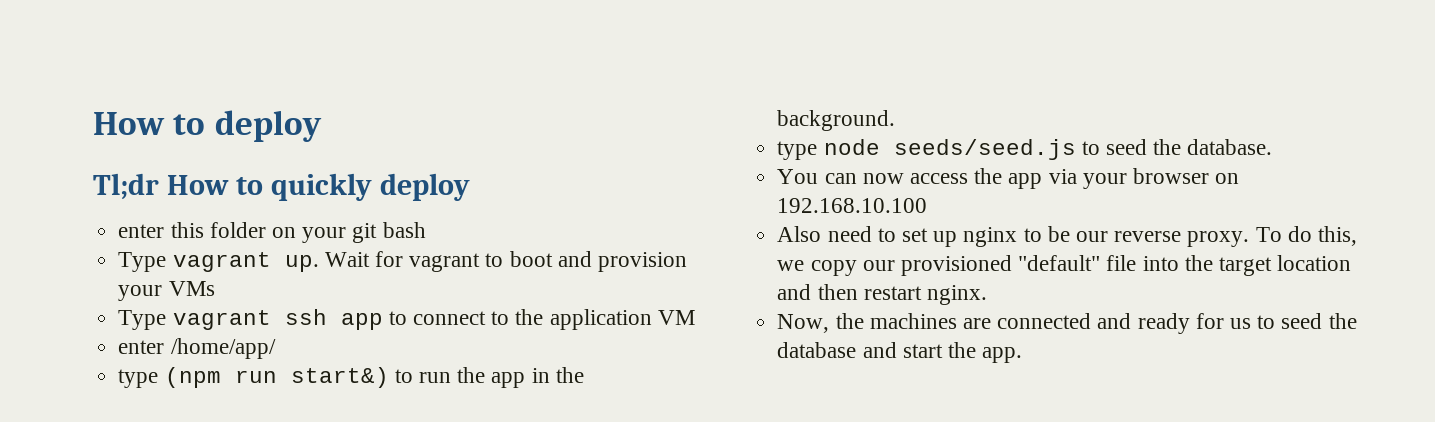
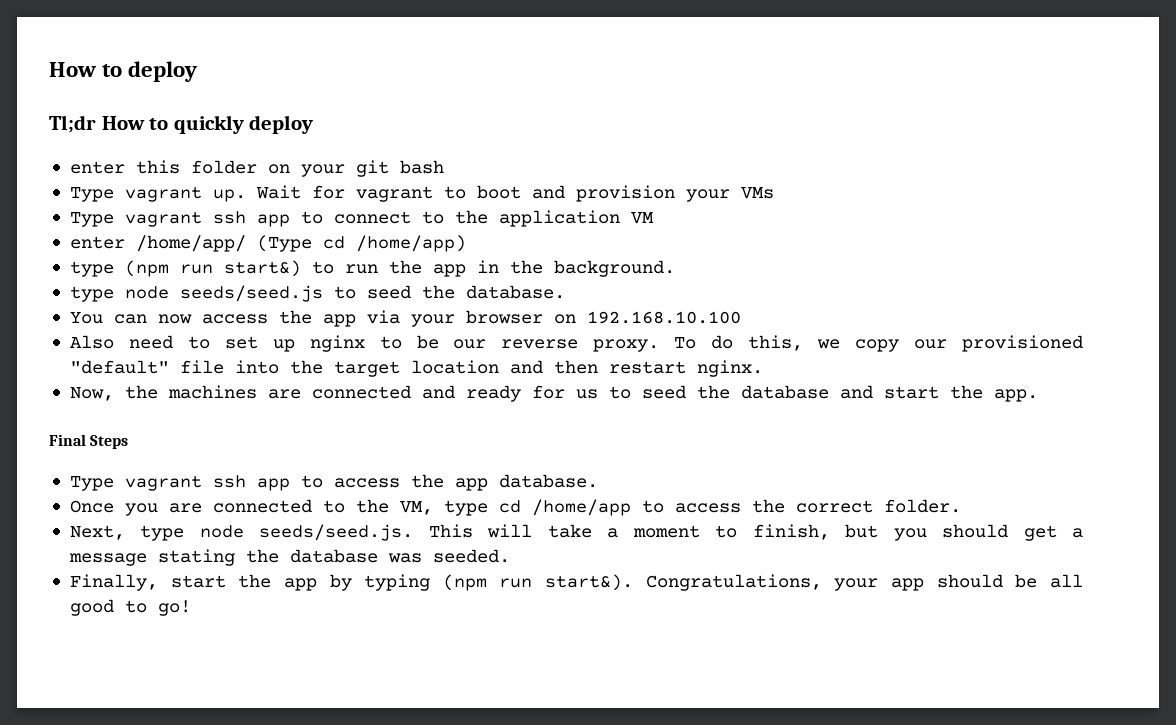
- enter /home/app/
+ enter /home/app/ (Type cd /home/app)
+ Final Steps
+ Type vagrant ssh app to access the app database.
+ Once you are connected to the VM, type cd /home/app to access the correct folder.
+ Next, type node seeds/seed.js. This will take a moment to finish, but you should get a message stating the database was seeded.
+ Finally, start the app by typing (npm run start&). Congratulations, your app should be all good to go!

